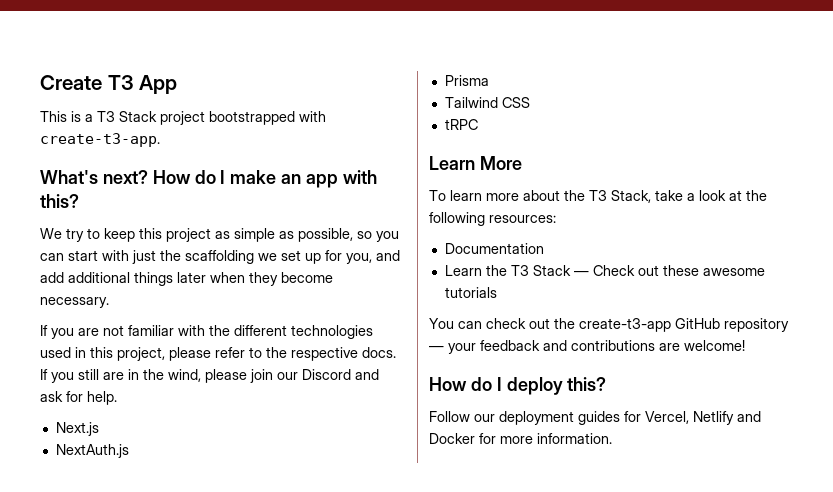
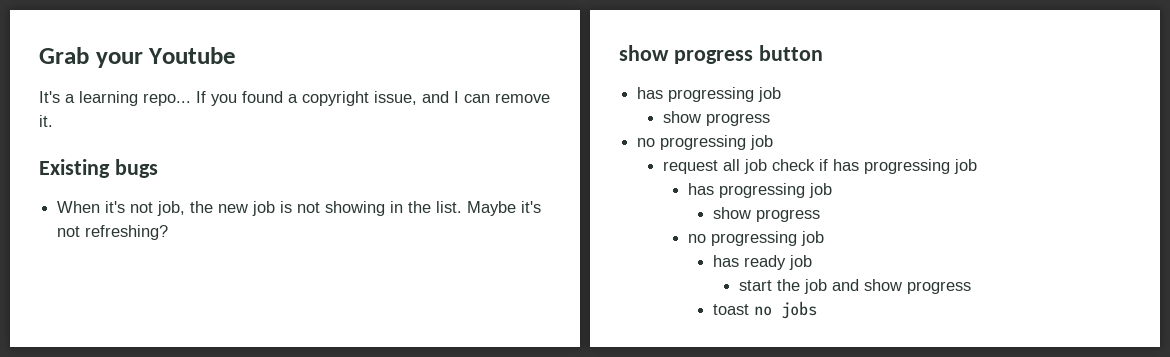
- Create T3 App
- This is a T3 Stack project bootstrapped with create-t3-app.
- What's next? How do I make an app with this?
- We try to keep this project as simple as possible, so you can start with just the scaffolding we set up for you, and add additional things later when they become necessary.
- If you are not familiar with the different technologies used in this project, please refer to the respective docs. If you still are in the wind, please join our Discord and ask for help.
- Next.js
- NextAuth.js
- Prisma
- Tailwind CSS
- tRPC
- Learn More
- To learn more about the T3 Stack, take a look at the following resources:
- Documentation
- Learn the T3 Stack — Check out these awesome tutorials
- You can check out the create-t3-app GitHub repository — your feedback and contributions are welcome!
- How do I deploy this?
- Follow our deployment guides for Vercel, Netlify and Docker for more information.
+ Grab your Youtube
+ It's a learning repo... If you found a copyright issue, and I can remove it.
+ Existing bugs
+ When it's not job, the new job is not showing in the list. Maybe it's not refreshing?
+ show progress button
+ has progressing job
+ show progress
+ no progressing job
+ request all job check if has progressing job
+ has progressing job
+ show progress
+ no progressing job
+ has ready job
+ start the job and show progress
+ toast no jobs

